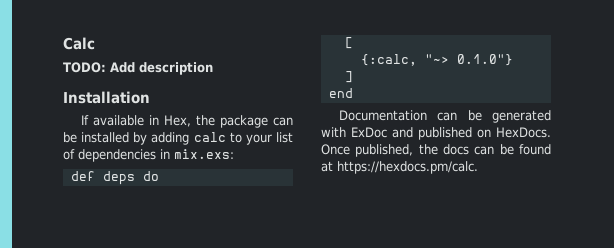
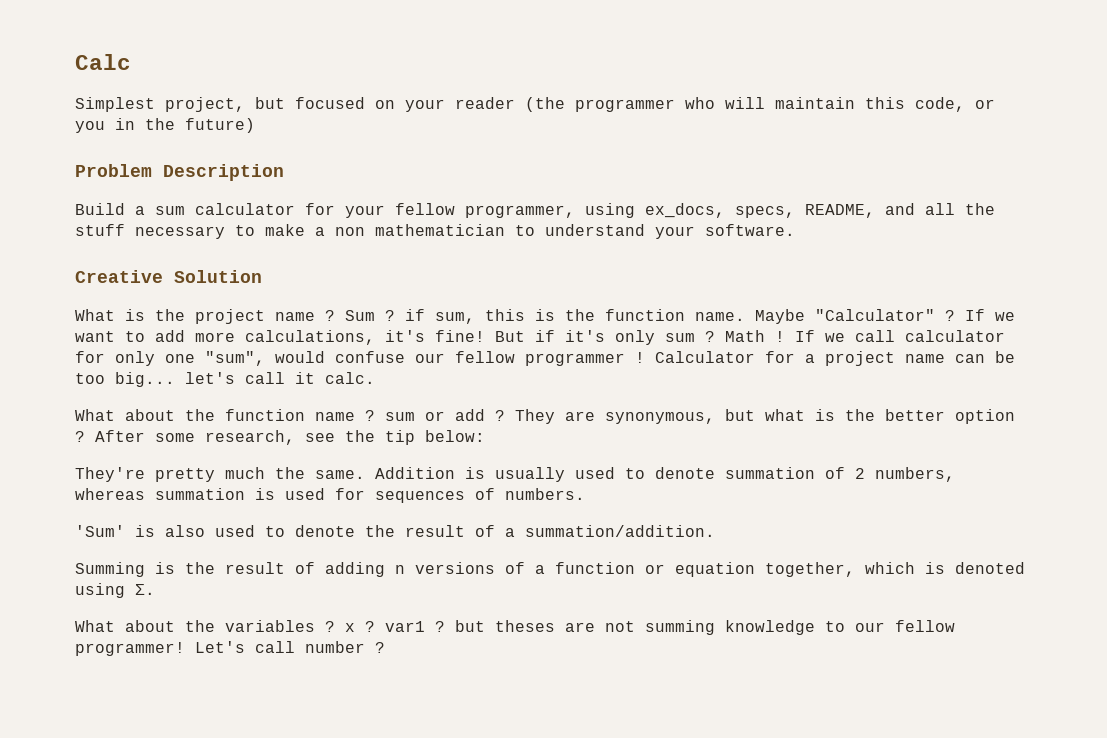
- TODO: Add description
- Installation
- If available in Hex, the package can be installed by adding calc to your list of dependencies in mix.exs:
- def deps do
- [
- {:calc, "~> 0.1.0"}
- ]
- end
- Documentation can be generated with ExDoc and published on HexDocs. Once published, the docs can be found at https://hexdocs.pm/calc.
+ Simplest project, but focused on your reader (the programmer who will maintain this code, or you in the future)
+ Problem Description
+ Build a sum calculator for your fellow programmer, using ex_docs, specs, README, and all the stuff necessary to make a non mathematician to understand your software.
+ Creative Solution
+ What is the project name ? Sum ? if sum, this is the function name. Maybe "Calculator" ? If we want to add more calculations, it's fine! But if it's only sum ? Math ! If we call calculator for only one "sum", would confuse our fellow programmer ! Calculator for a project name can be too big... let's call it calc.
+ What about the function name ? sum or add ? They are synonymous, but what is the better option ? After some research, see the tip below:
+ They're pretty much the same. Addition is usually used to denote summation of 2 numbers, whereas summation is used for sequences of numbers.
+ 'Sum' is also used to denote the result of a summation/addition.
+ Summing is the result of adding n versions of a function or equation together, which is denoted using Σ.
+ What about the variables ? x ? var1 ? but theses are not summing knowledge to our fellow programmer! Let's call number ?

